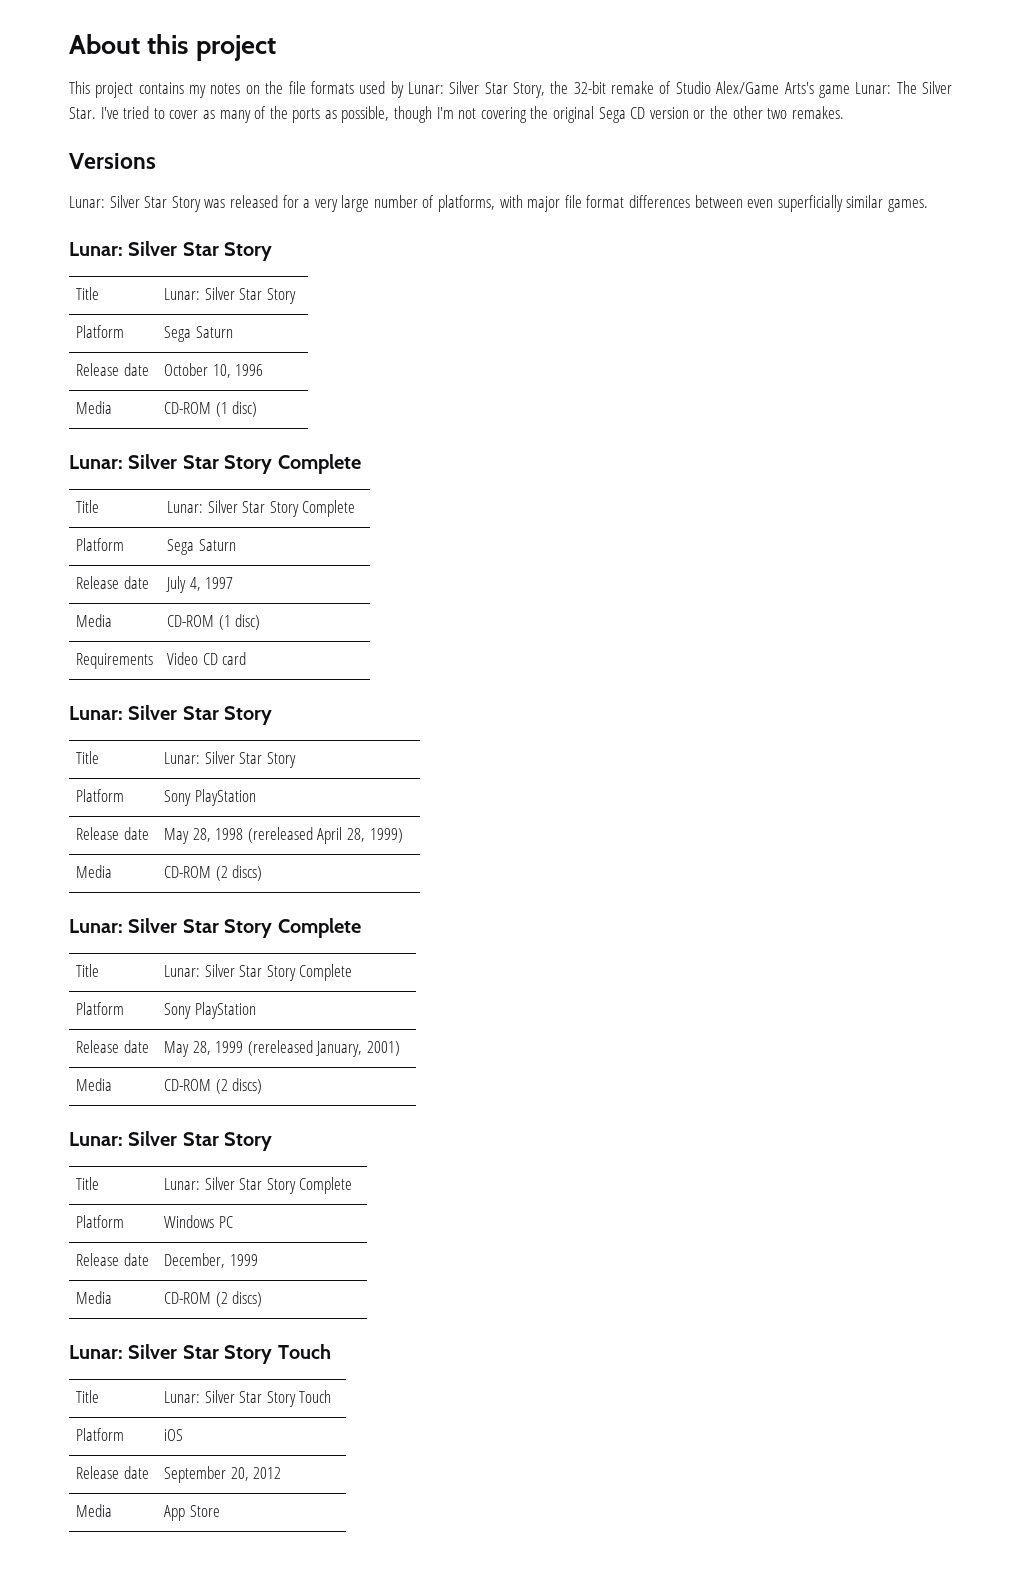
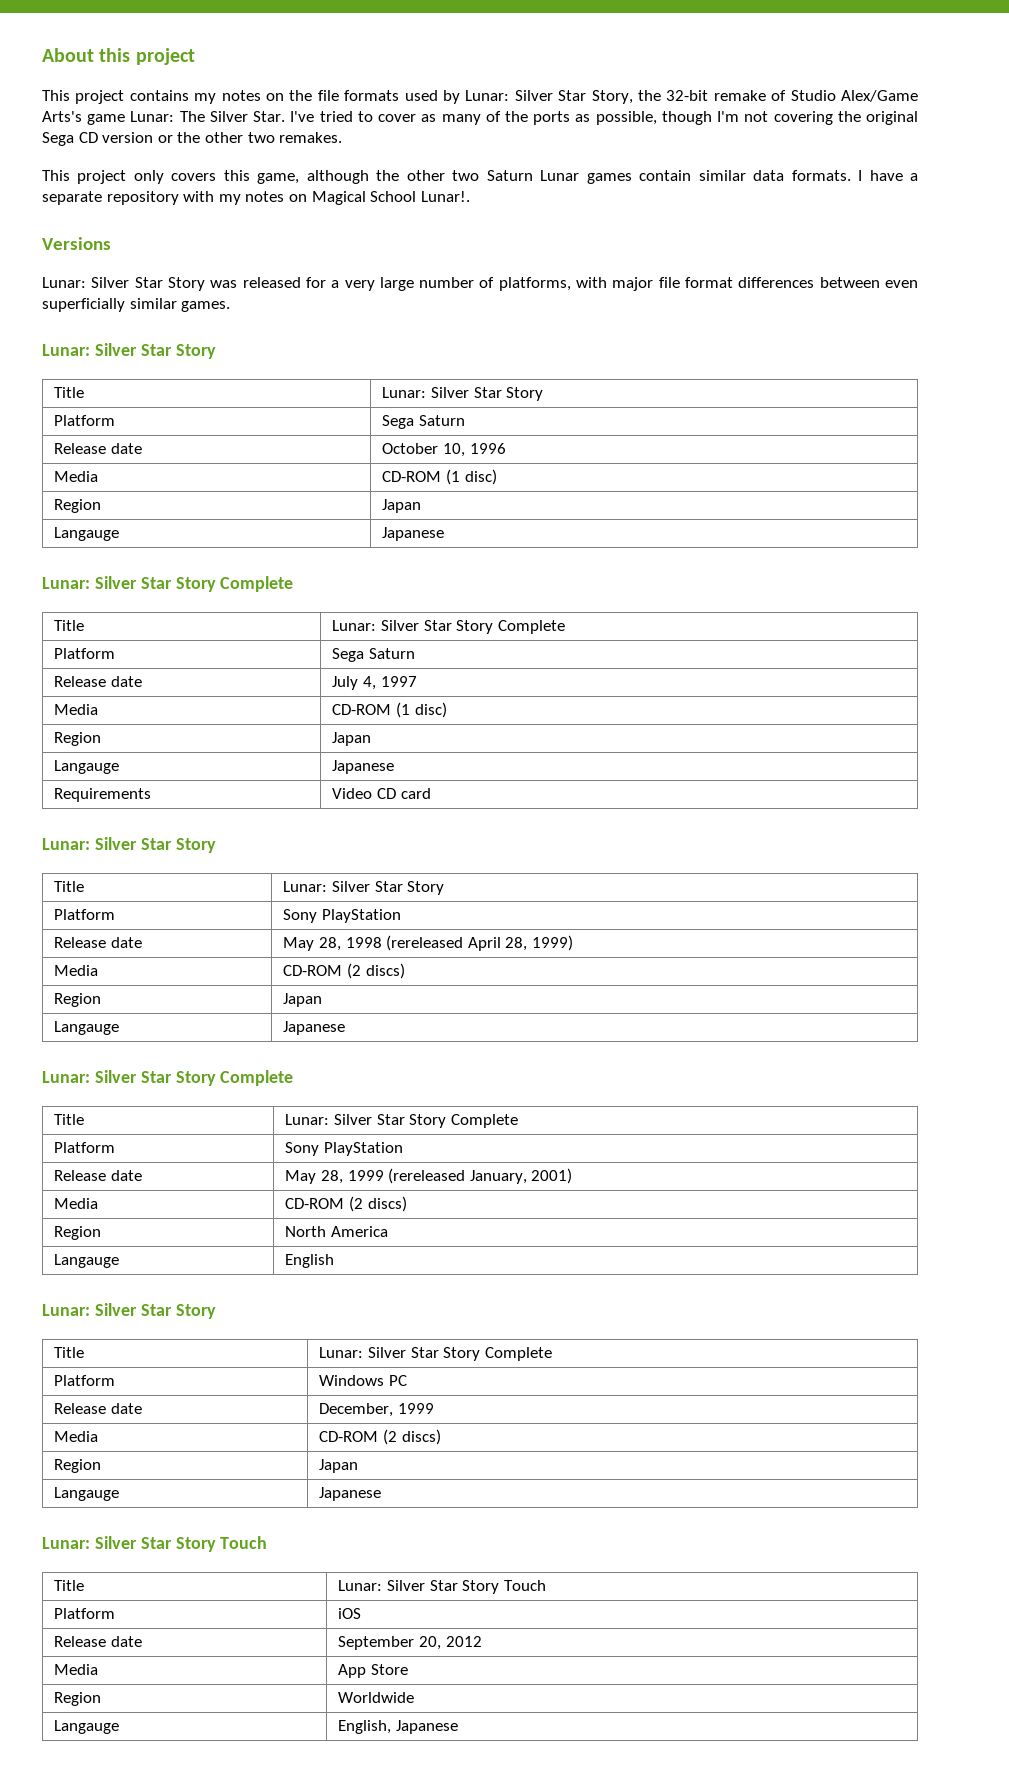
+ This project only covers this game, although the other two Saturn Lunar games contain similar data formats. I have a separate repository with my notes on Magical School Lunar!.
  Release date | October 10, 1996
  Media | CD-ROM (1 disc)
+ Region | Japan
+ Langauge | Japanese
  Release date | July 4, 1997
  Media | CD-ROM (1 disc)
+ Region | Japan
+ Langauge | Japanese
  Release date | May 28, 1998 (rereleased April 28, 1999)
  Media | CD-ROM (2 discs)
+ Region | Japan
+ Langauge | Japanese
+ Region | North America
+ Langauge | English
  Release date | December, 1999
  Media | CD-ROM (2 discs)
+ Region | Japan
+ Langauge | Japanese
+ Region | Worldwide
+ Langauge | English, Japanese

